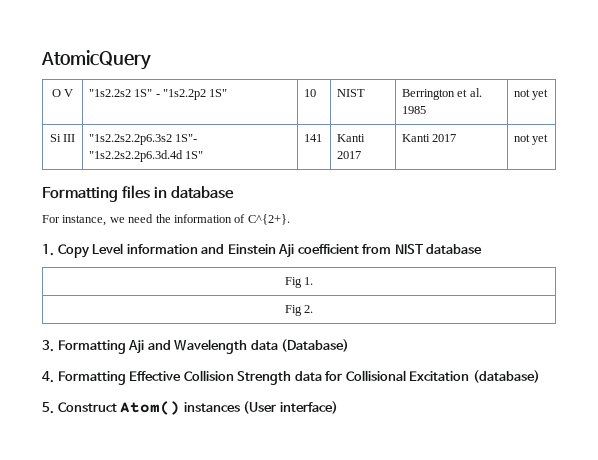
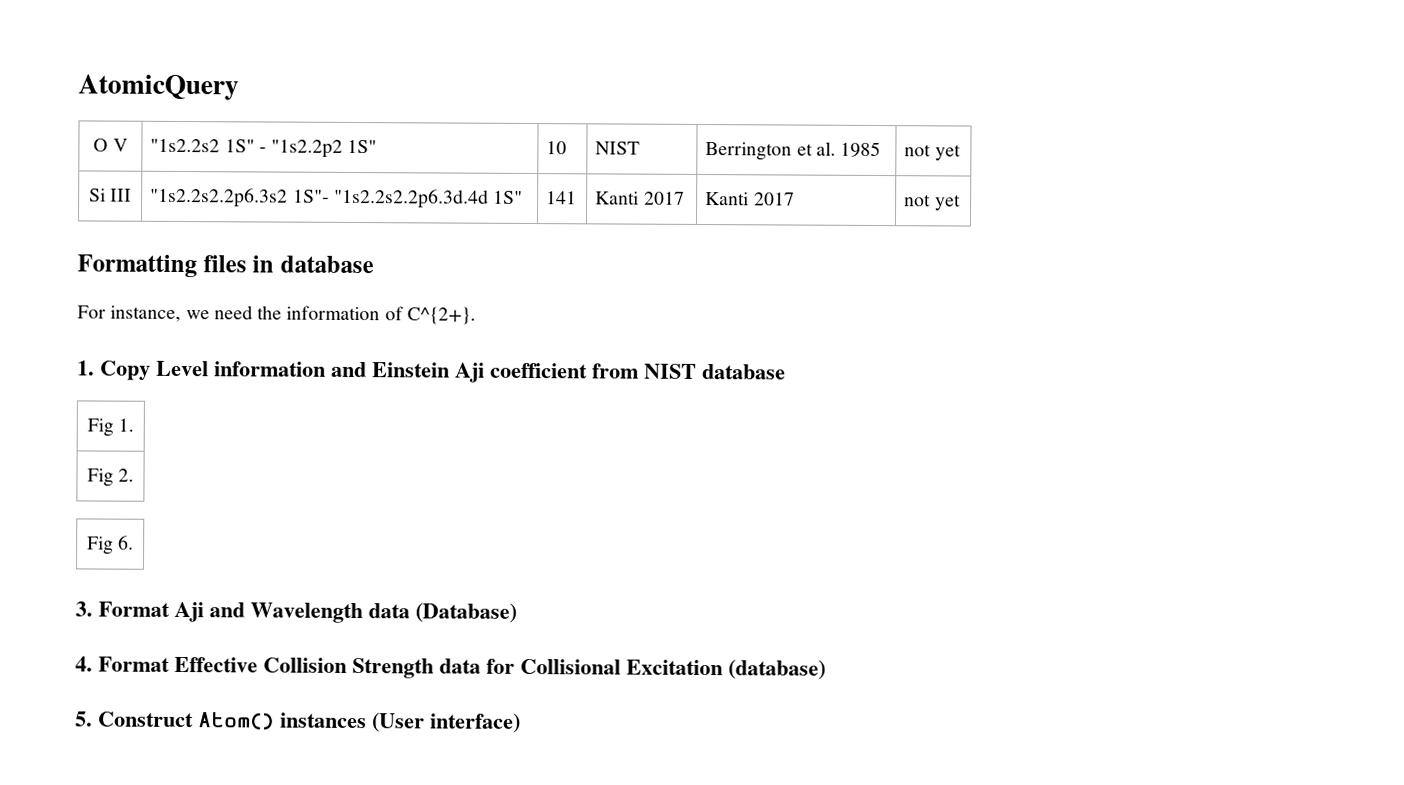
+ Fig 6.
- 3. Formatting Aji and Wavelength data (Database)
+ 3. Format Aji and Wavelength data (Database)
- 4. Formatting Effective Collision Strength data for Collisional Excitation (database)
+ 4. Format Effective Collision Strength data for Collisional Excitation (database)

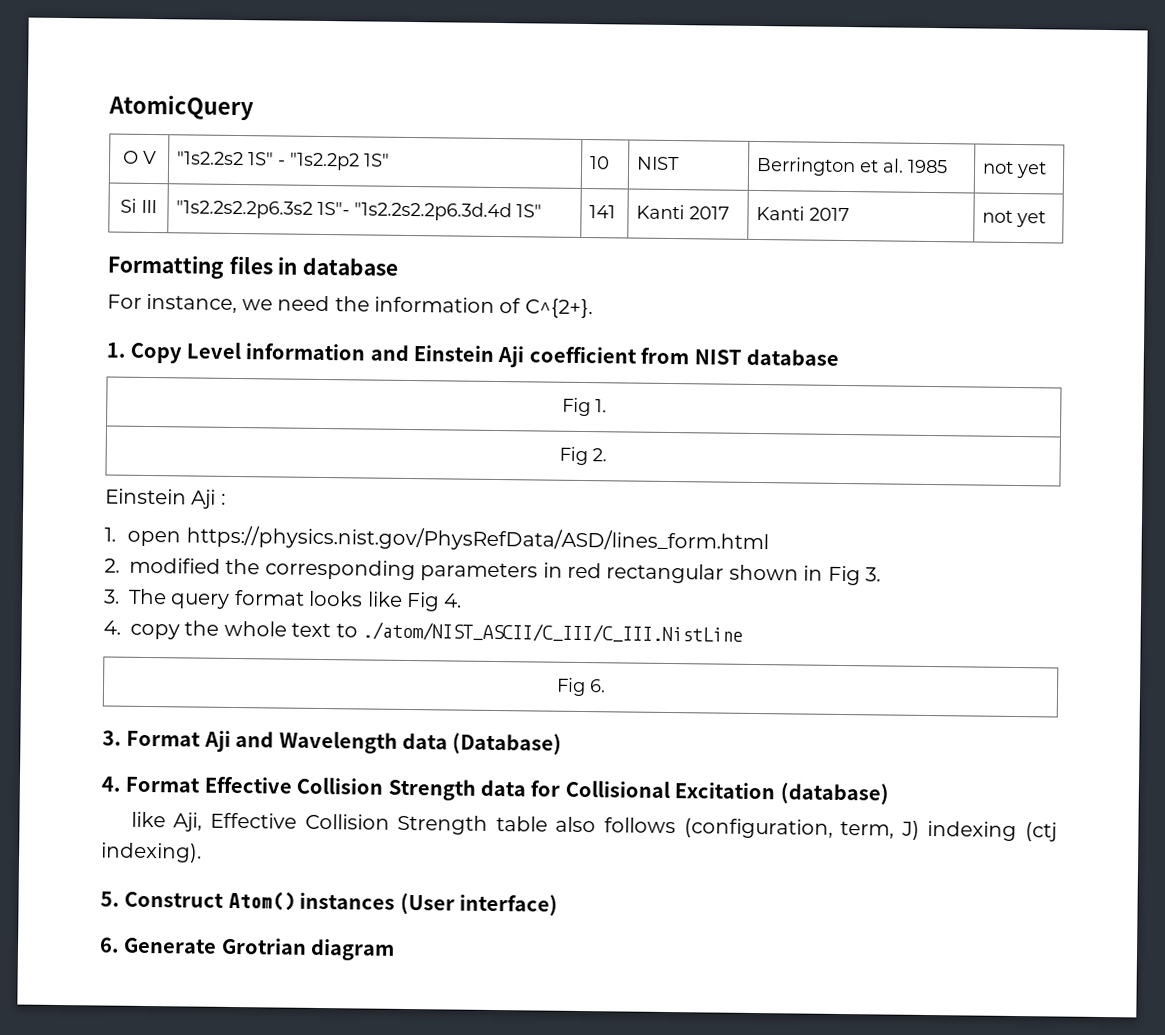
+ Einstein Aji :
+ 1. open https://physics.nist.gov/PhysRefData/ASD/lines_form.html
+ 2. modified the corresponding parameters in red rectangular shown in Fig 3.
+ 3. The query format looks like Fig 4.
+ 4. copy the whole text to ./atom/NIST_ASCII/C_III/C_III.NistLine
+ like Aji, Effective Collision Strength table also follows (configuration, term, J) indexing (ctj indexing).
+ 6. Generate Grotrian diagram

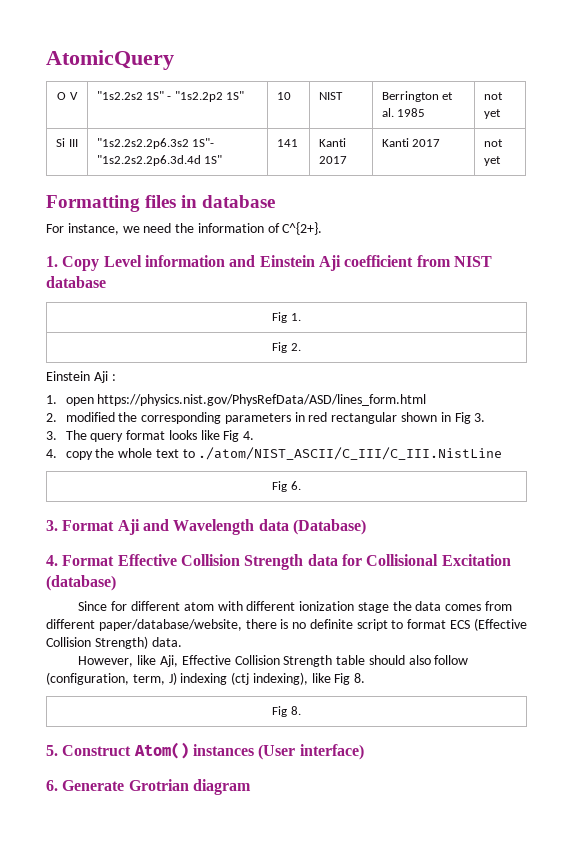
- like Aji, Effective Collision Strength table also follows (configuration, term, J) indexing (ctj indexing).
+ Since for different atom with different ionization stage the data comes from different paper/database/website, there is no definite script to format ECS (Effective Collision Strength) data.
+ However, like Aji, Effective Collision Strength table should also follow (configuration, term, J) indexing (ctj indexing), like Fig 8.
+ Fig 8.

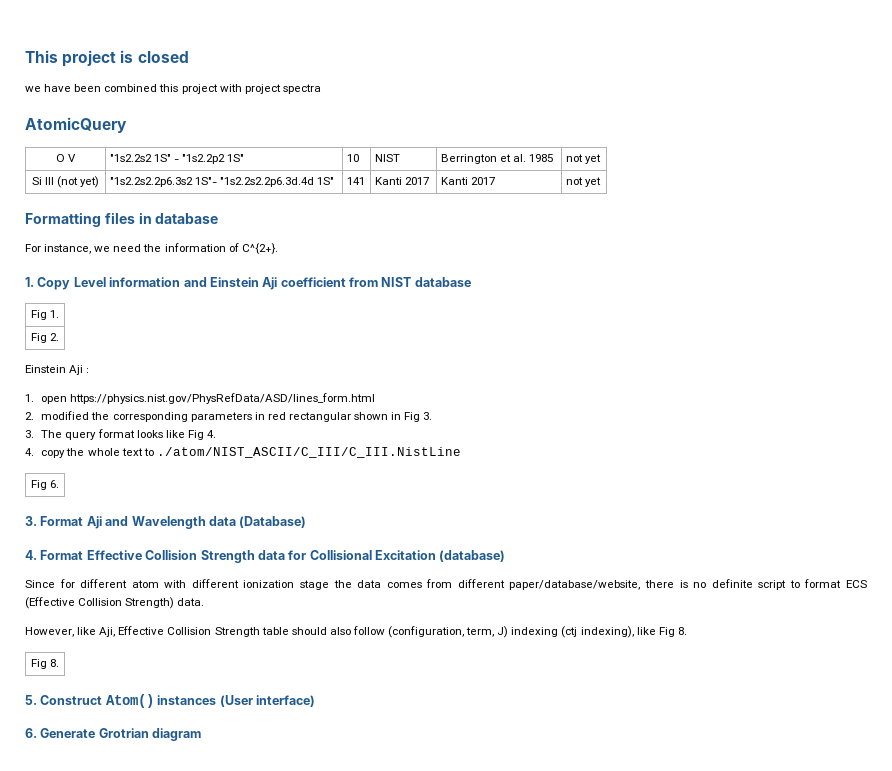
+ This project is closed
+ we have been combined this project with project spectra
- Si III | "1s2.2s2.2p6.3s2 1S"- "1s2.2s2.2p6.3d.4d 1S" | 141 | Kanti 2017 | Kanti 2017 | not yet
+ Si III (not yet) | "1s2.2s2.2p6.3s2 1S"- "1s2.2s2.2p6.3d.4d 1S" | 141 | Kanti 2017 | Kanti 2017 | not yet

